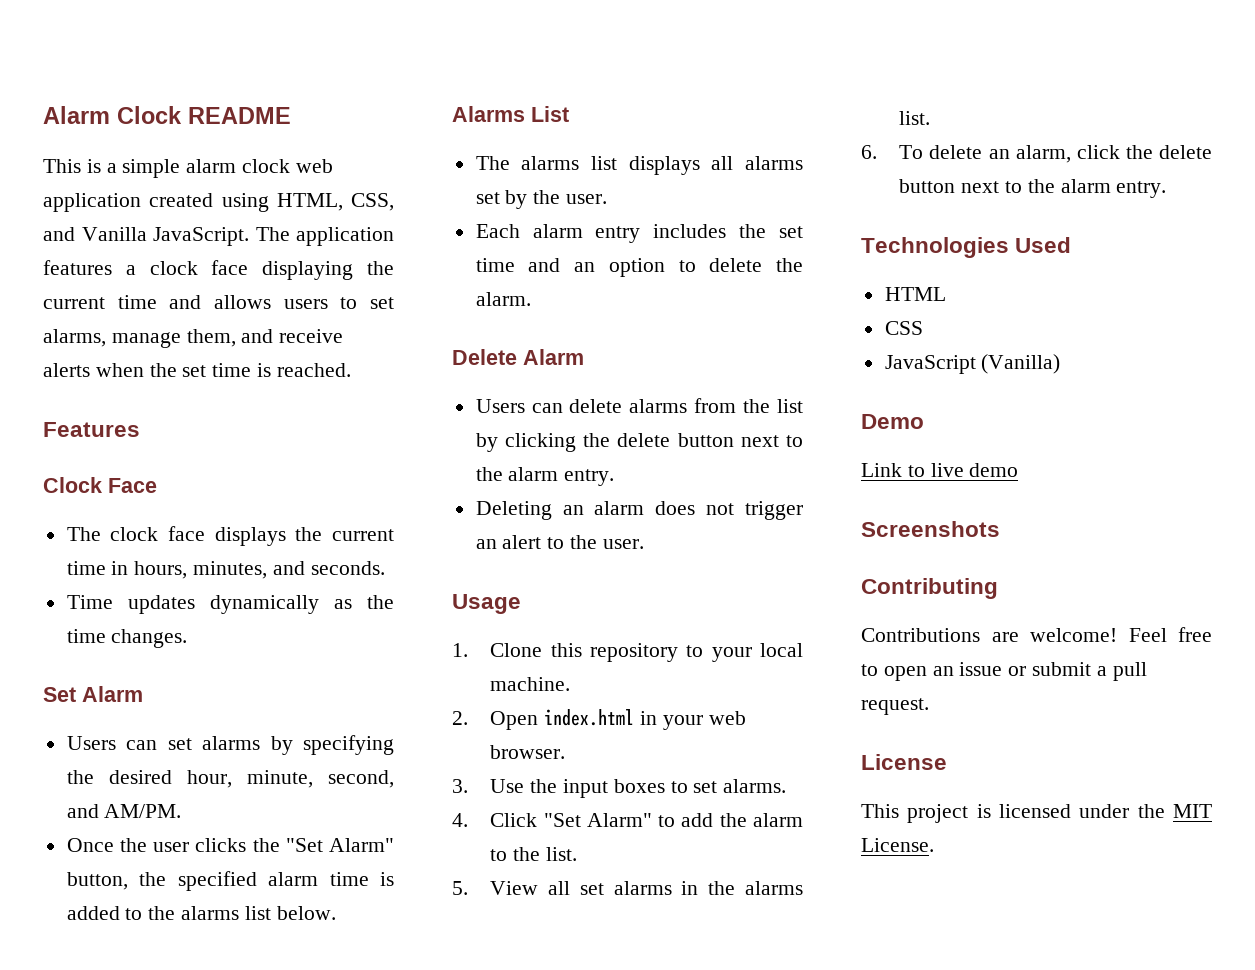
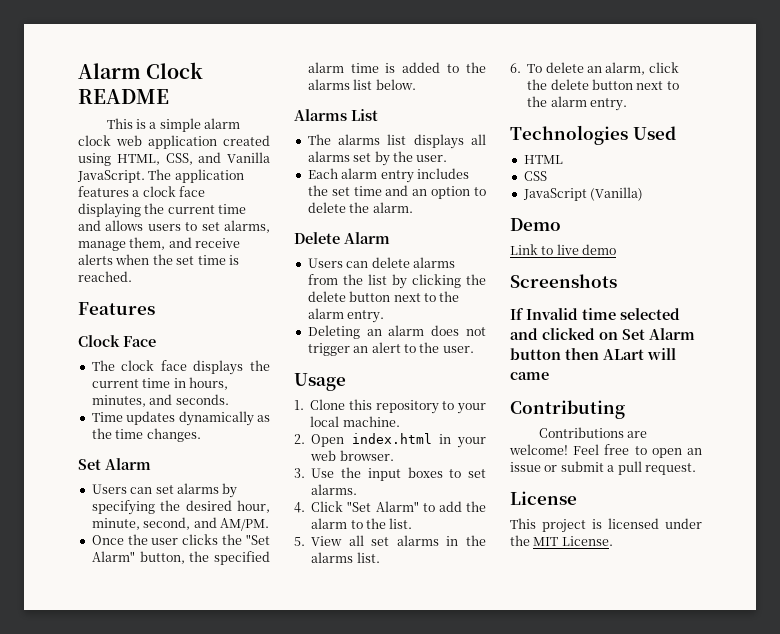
+ If Invalid time selected and clicked on Set Alarm button then ALart will came

